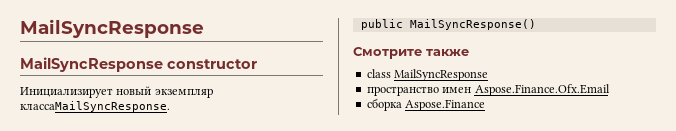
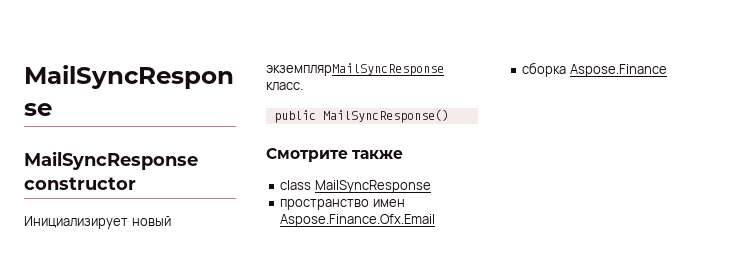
- Инициализирует новый экземпляр классаMailSyncResponse.
+ Инициализирует новый экземплярMailSyncResponse класс.

